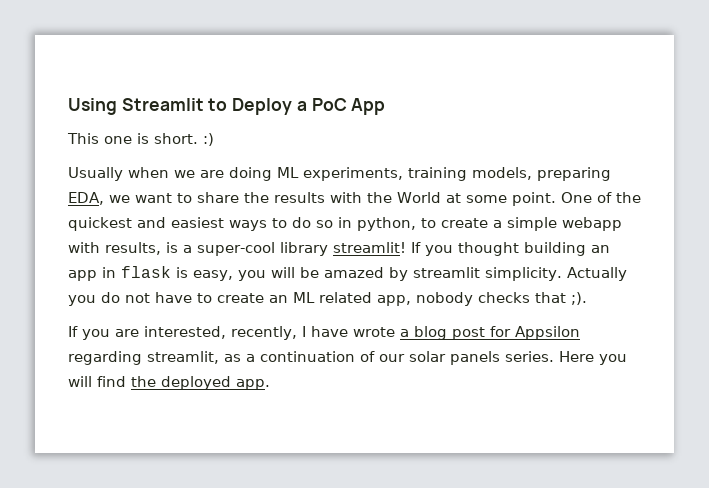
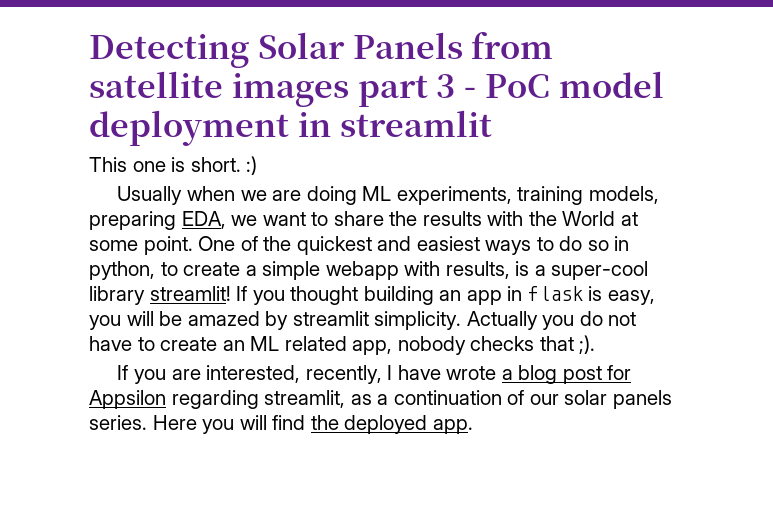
- Using Streamlit to Deploy a PoC App
+ Detecting Solar Panels from satellite images part 3 - PoC model deployment in streamlit

